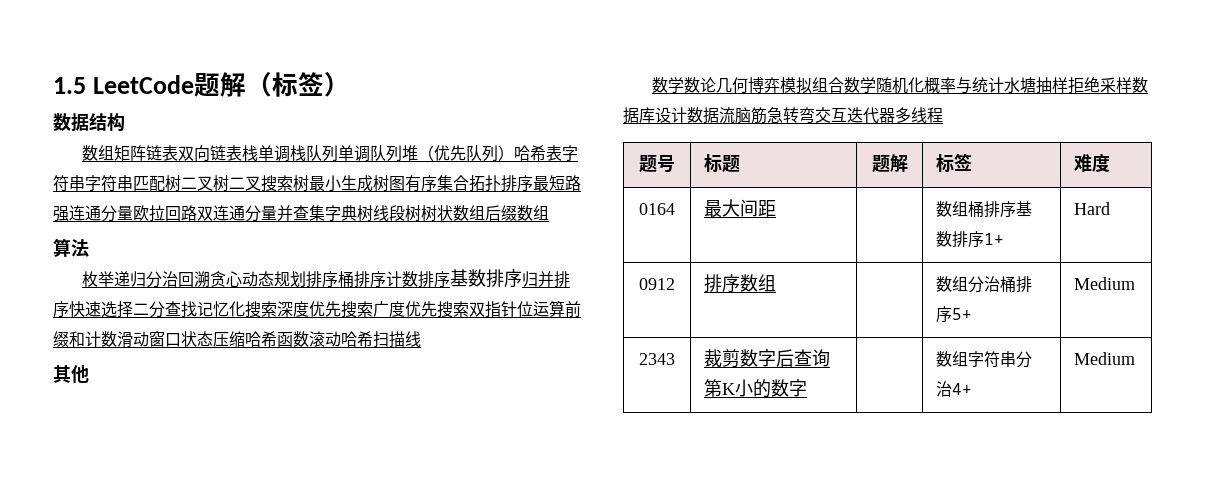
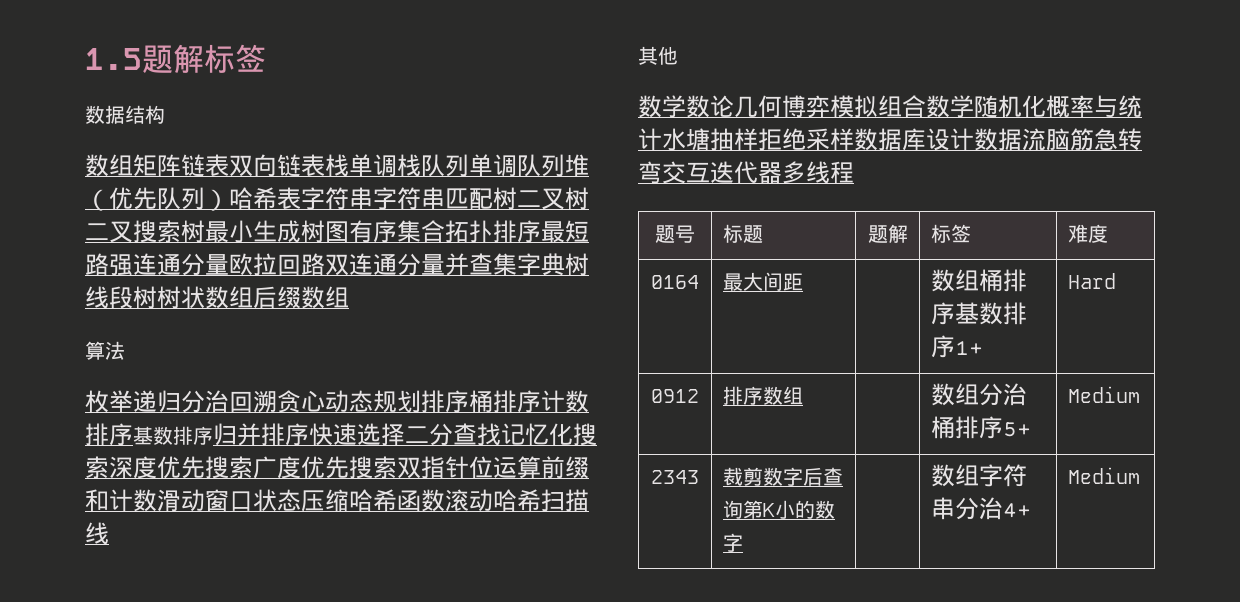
- 1.5 LeetCode题解（标签）
+ 1.5题解标签

